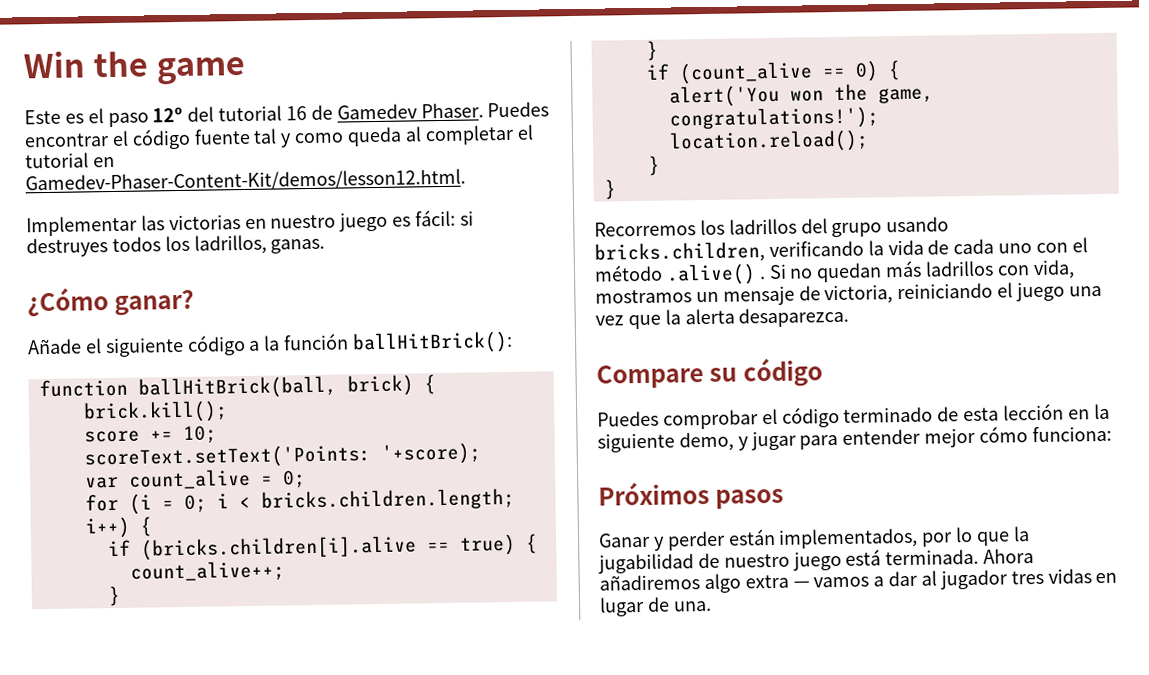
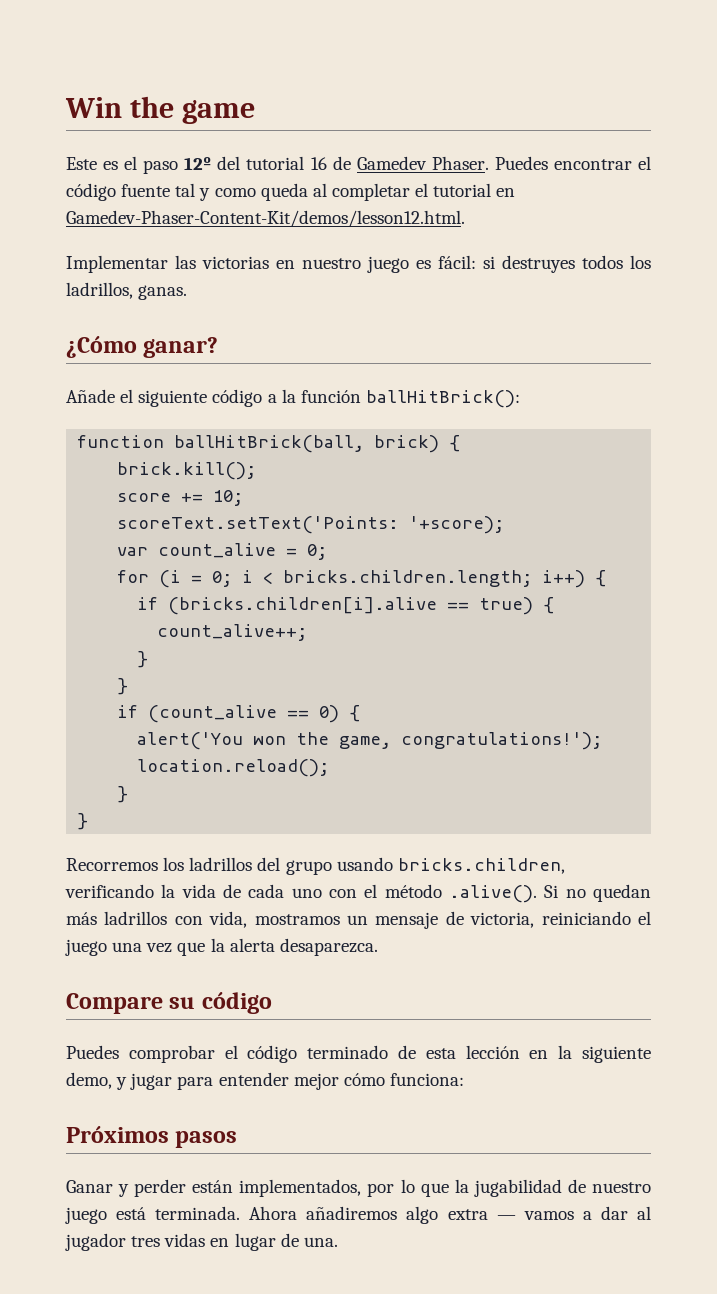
- Recorremos los ladrillos del grupo usando bricks.children, verificando la vida de cada uno con el método .alive() . Si no quedan más ladrillos con vida, mostramos un mensaje de victoria, reiniciando el juego una vez que la alerta desaparezca.
+ Recorremos los ladrillos del grupo usando bricks.children, verificando la vida de cada uno con el método .alive(). Si no quedan más ladrillos con vida, mostramos un mensaje de victoria, reiniciando el juego una vez que la alerta desaparezca.

